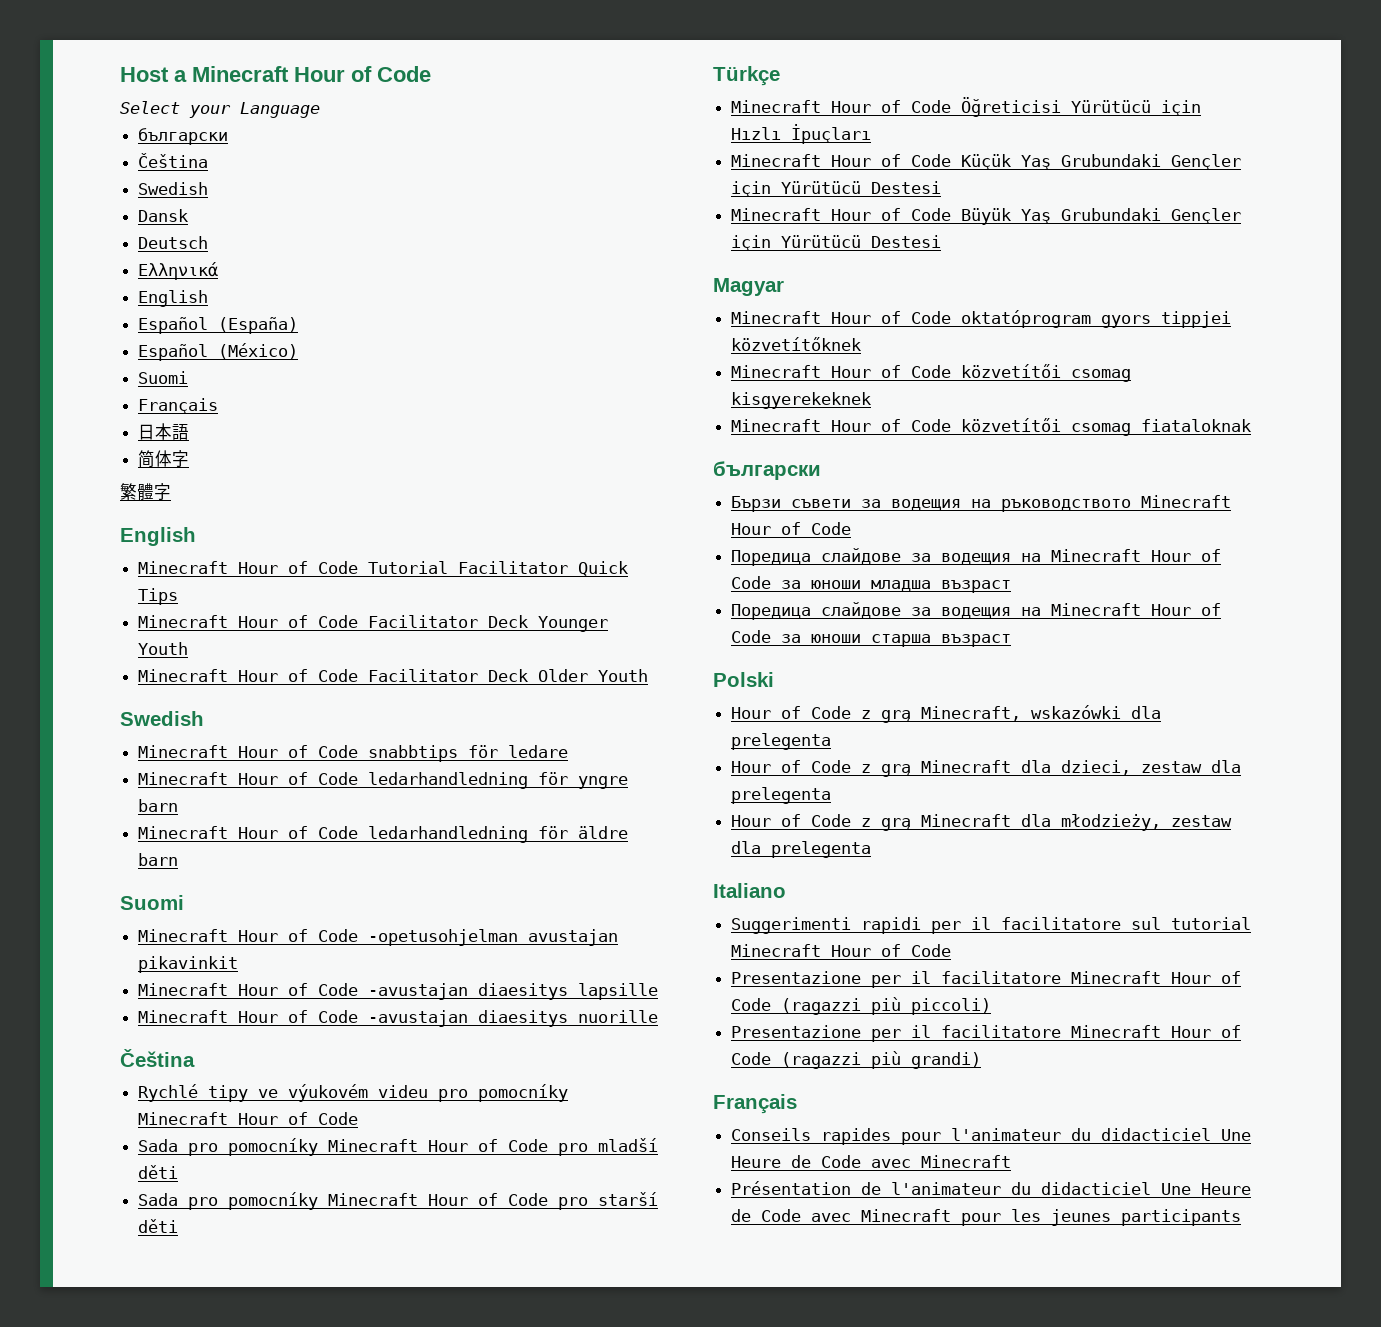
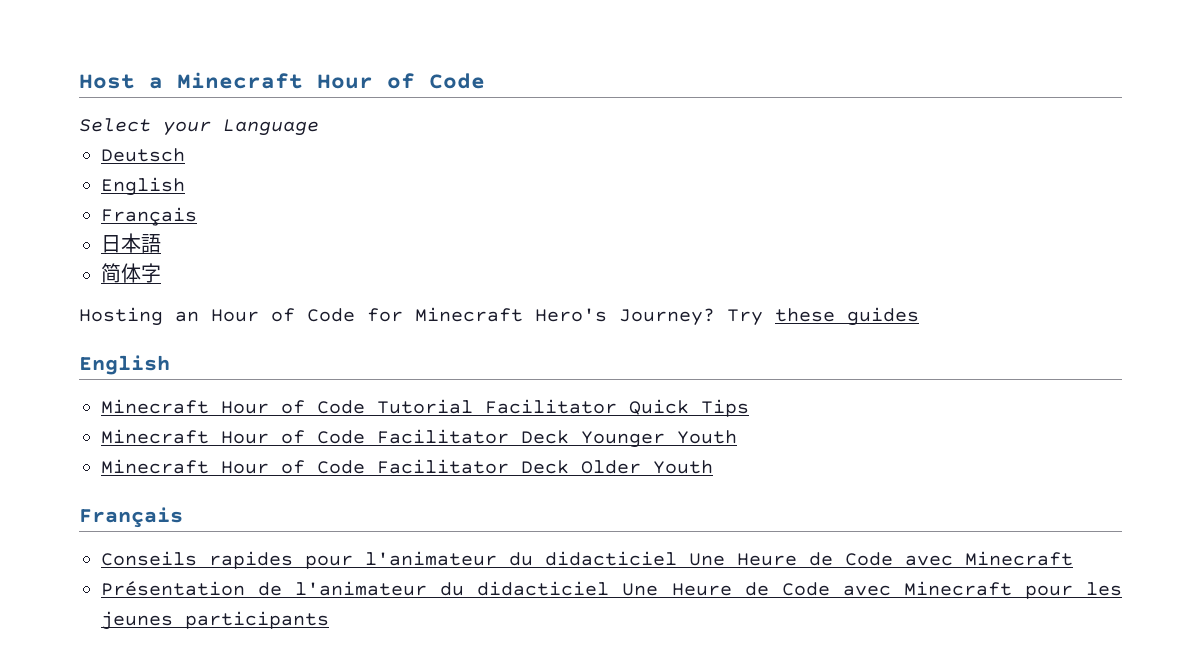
  Select your Language
- български
- Čeština
- Swedish
- Dansk
  Deutsch
- Ελληνικά
  English
- Español (España)
- Español (México)
- Suomi
- 繁體字
+ Hosting an Hour of Code for Minecraft Hero's Journey? Try these guides
  Minecraft Hour of Code Facilitator Deck Older Youth
- Swedish
- Minecraft Hour of Code snabbtips för ledare
- Minecraft Hour of Code ledarhandledning för yngre barn
- Minecraft Hour of Code ledarhandledning för äldre barn
- Suomi
- Minecraft Hour of Code -opetusohjelman avustajan pikavinkit
- Minecraft Hour of Code -avustajan diaesitys lapsille
- Minecraft Hour of Code -avustajan diaesitys nuorille
- Čeština
- Rychlé tipy ve výukovém videu pro pomocníky Minecraft Hour of Code
- Sada pro pomocníky Minecraft Hour of Code pro mladší děti
- Sada pro pomocníky Minecraft Hour of Code pro starší děti
- Türkçe
- Minecraft Hour of Code Öğreticisi Yürütücü için Hızlı İpuçları
- Minecraft Hour of Code Küçük Yaş Grubundaki Gençler için Yürütücü Destesi
- Minecraft Hour of Code Büyük Yaş Grubundaki Gençler için Yürütücü Destesi
- Magyar
- Minecraft Hour of Code oktatóprogram gyors tippjei közvetítőknek
- Minecraft Hour of Code közvetítői csomag kisgyerekeknek
- Minecraft Hour of Code közvetítői csomag fiataloknak
- български
- Бързи съвети за водещия на ръководството Minecraft Hour of Code
- Поредица слайдове за водещия на Minecraft Hour of Code за юноши младша възраст
- Поредица слайдове за водещия на Minecraft Hour of Code за юноши старша възраст
- Polski
- Hour of Code z grą Minecraft, wskazówki dla prelegenta
- Hour of Code z grą Minecraft dla dzieci, zestaw dla prelegenta
- Hour of Code z grą Minecraft dla młodzieży, zestaw dla prelegenta
- Italiano
- Suggerimenti rapidi per il facilitatore sul tutorial Minecraft Hour of Code
- Presentazione per il facilitatore Minecraft Hour of Code (ragazzi più piccoli)
- Presentazione per il facilitatore Minecraft Hour of Code (ragazzi più grandi)

